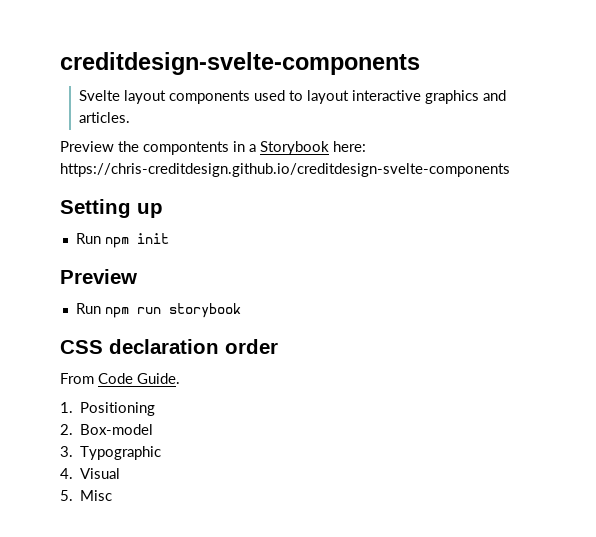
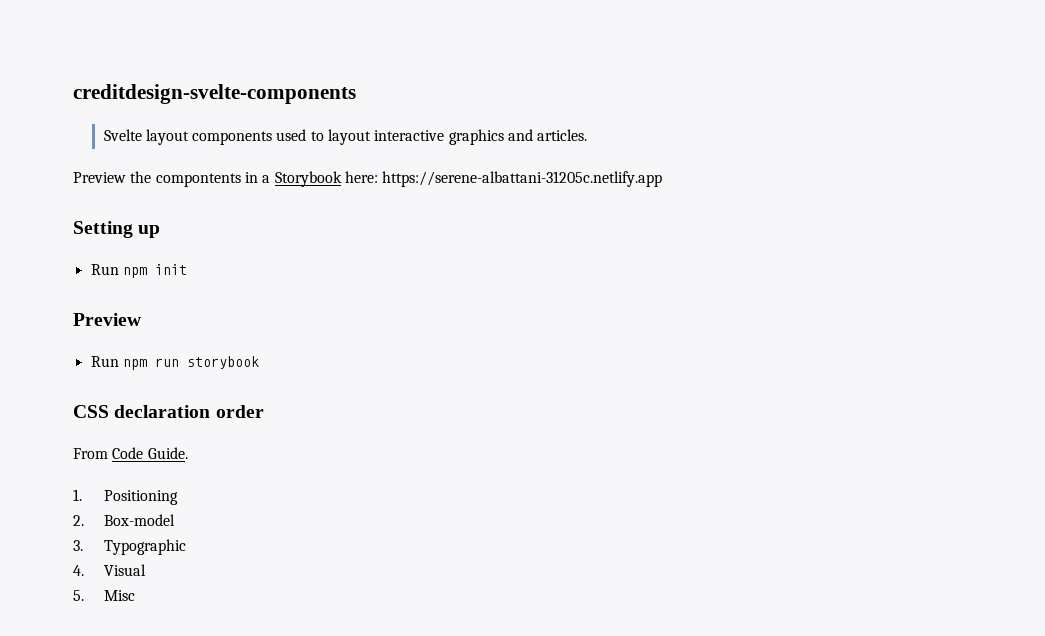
- Preview the compontents in a Storybook here: https://chris-creditdesign.github.io/creditdesign-svelte-components
+ Preview the compontents in a Storybook here: https://serene-albattani-31205c.netlify.app

